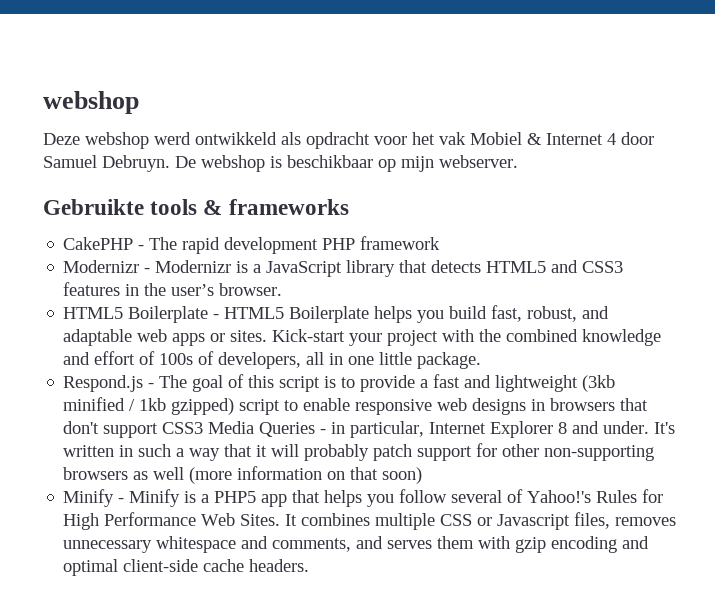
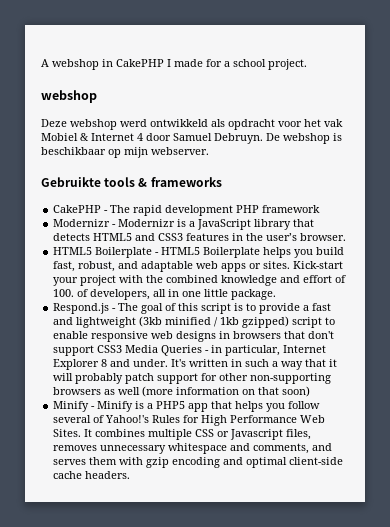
+ A webshop in CakePHP I made for a school project.
- Kick-start your project with the combined knowledge and effort of 100s of developers, all in one little package.
+ Kick-start your project with the combined knowledge and effort of 100. of developers, all in one little package.

